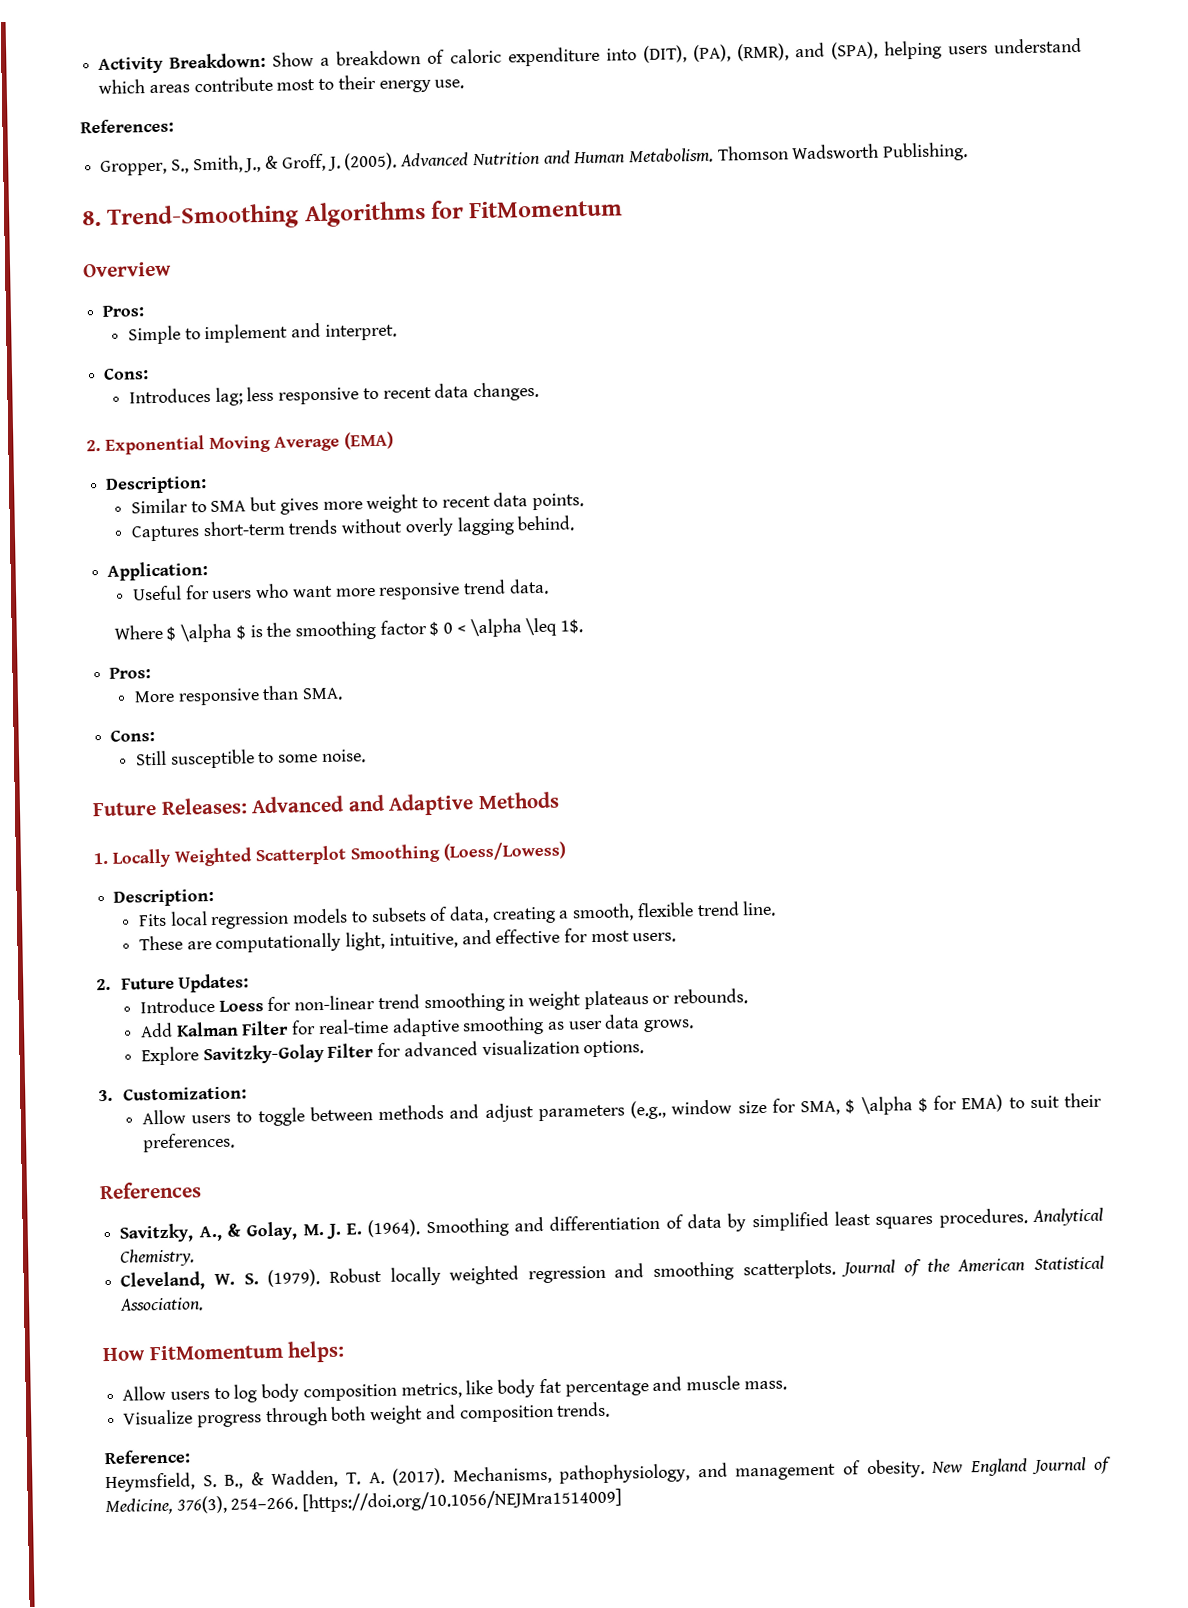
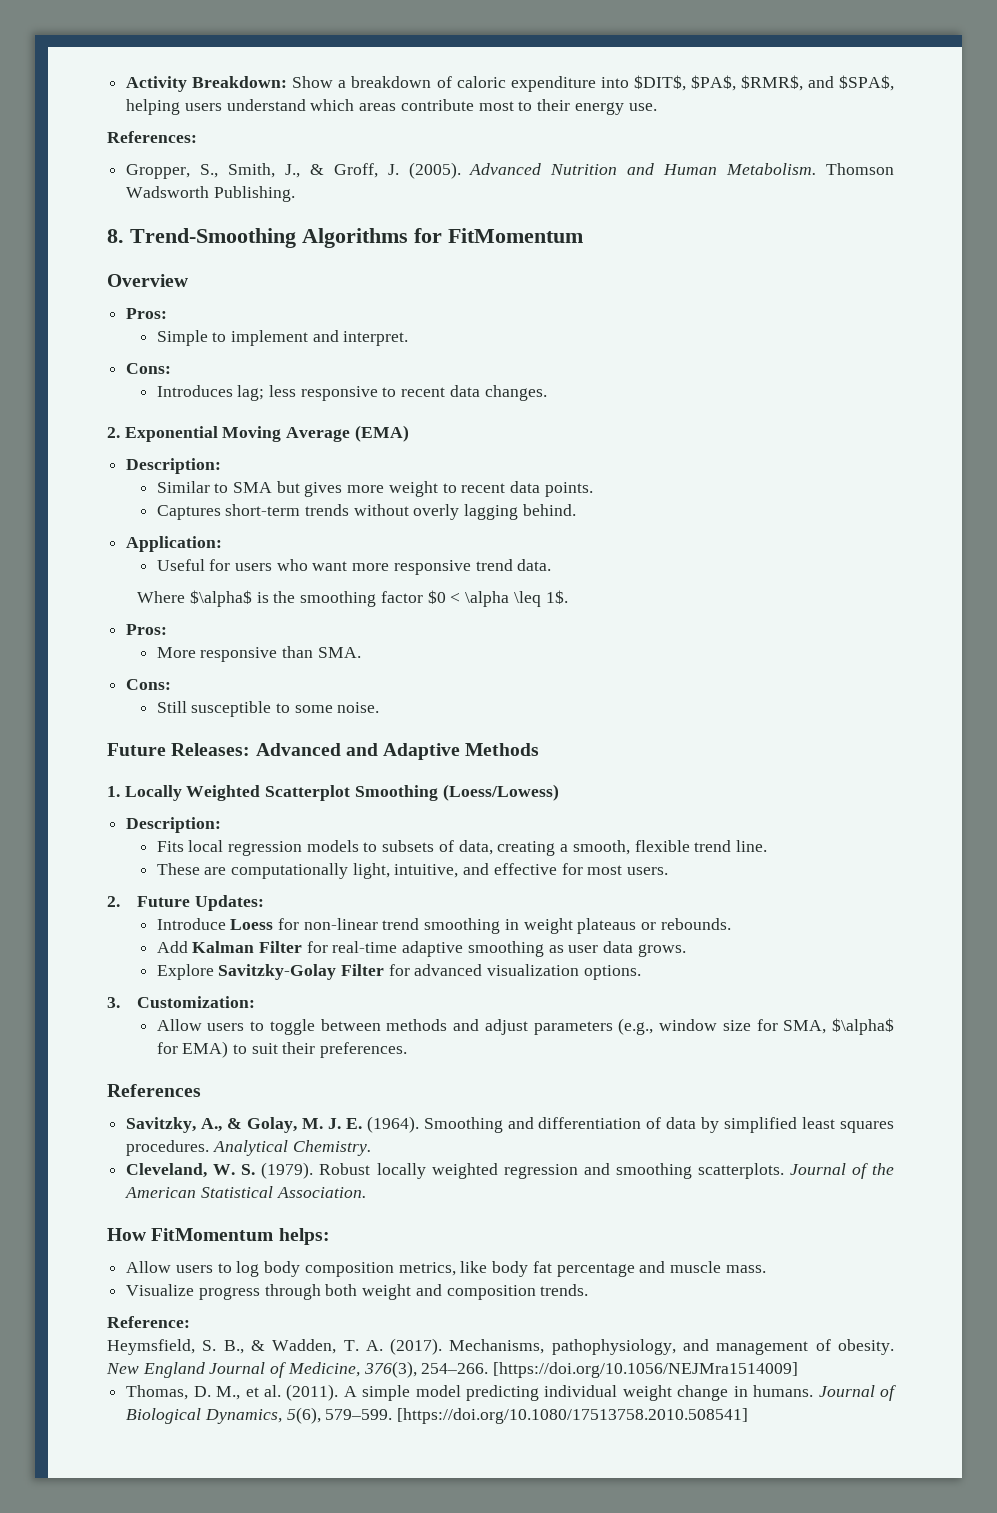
- Activity Breakdown: Show a breakdown of caloric expenditure into (DIT), (PA), (RMR), and (SPA), helping users understand which areas contribute most to their energy use.
+ Activity Breakdown: Show a breakdown of caloric expenditure into $DIT$, $PA$, $RMR$, and $SPA$, helping users understand which areas contribute most to their energy use.
- Where $ \alpha $ is the smoothing factor $ 0 < \alpha \leq 1$.
+ Where $\alpha$ is the smoothing factor $0 < \alpha \leq 1$.
- Allow users to toggle between methods and adjust parameters (e.g., window size for SMA, $ \alpha $ for EMA) to suit their preferences.
+ Allow users to toggle between methods and adjust parameters (e.g., window size for SMA, $\alpha$ for EMA) to suit their preferences.
+ Thomas, D. M., et al. (2011). A simple model predicting individual weight change in humans. Journal of Biological Dynamics, 5(6), 579–599. [https://doi.org/10.1080/17513758.2010.508541]

